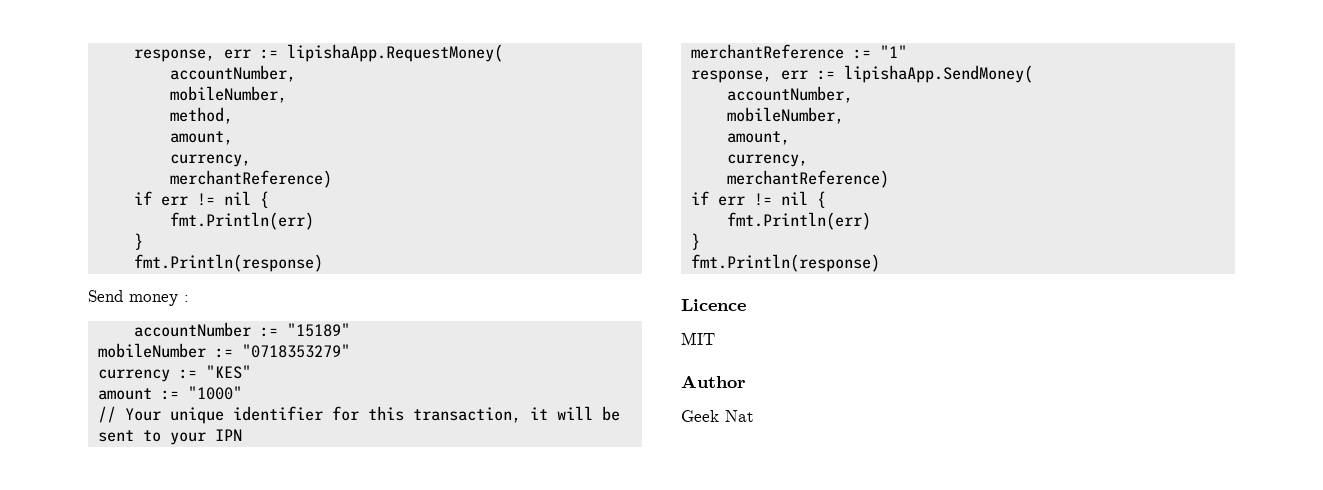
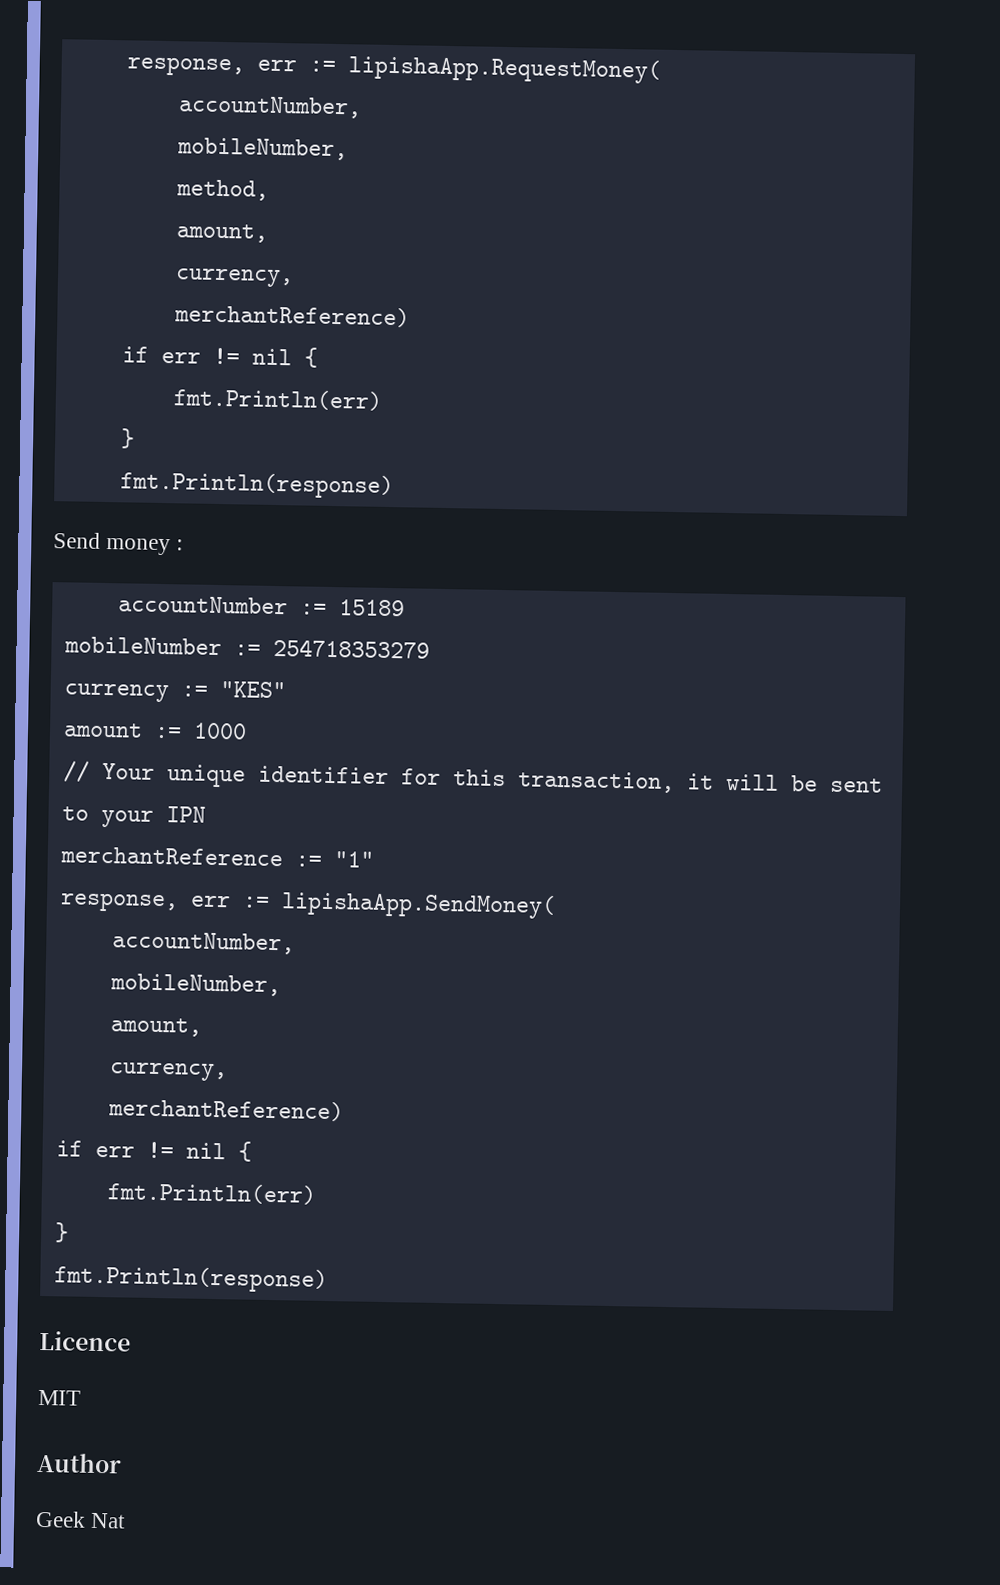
- accountNumber := "15189"
+ accountNumber := 15189
- mobileNumber := "0718353279"
+ mobileNumber := 254718353279
- amount := "1000"
+ amount := 1000

